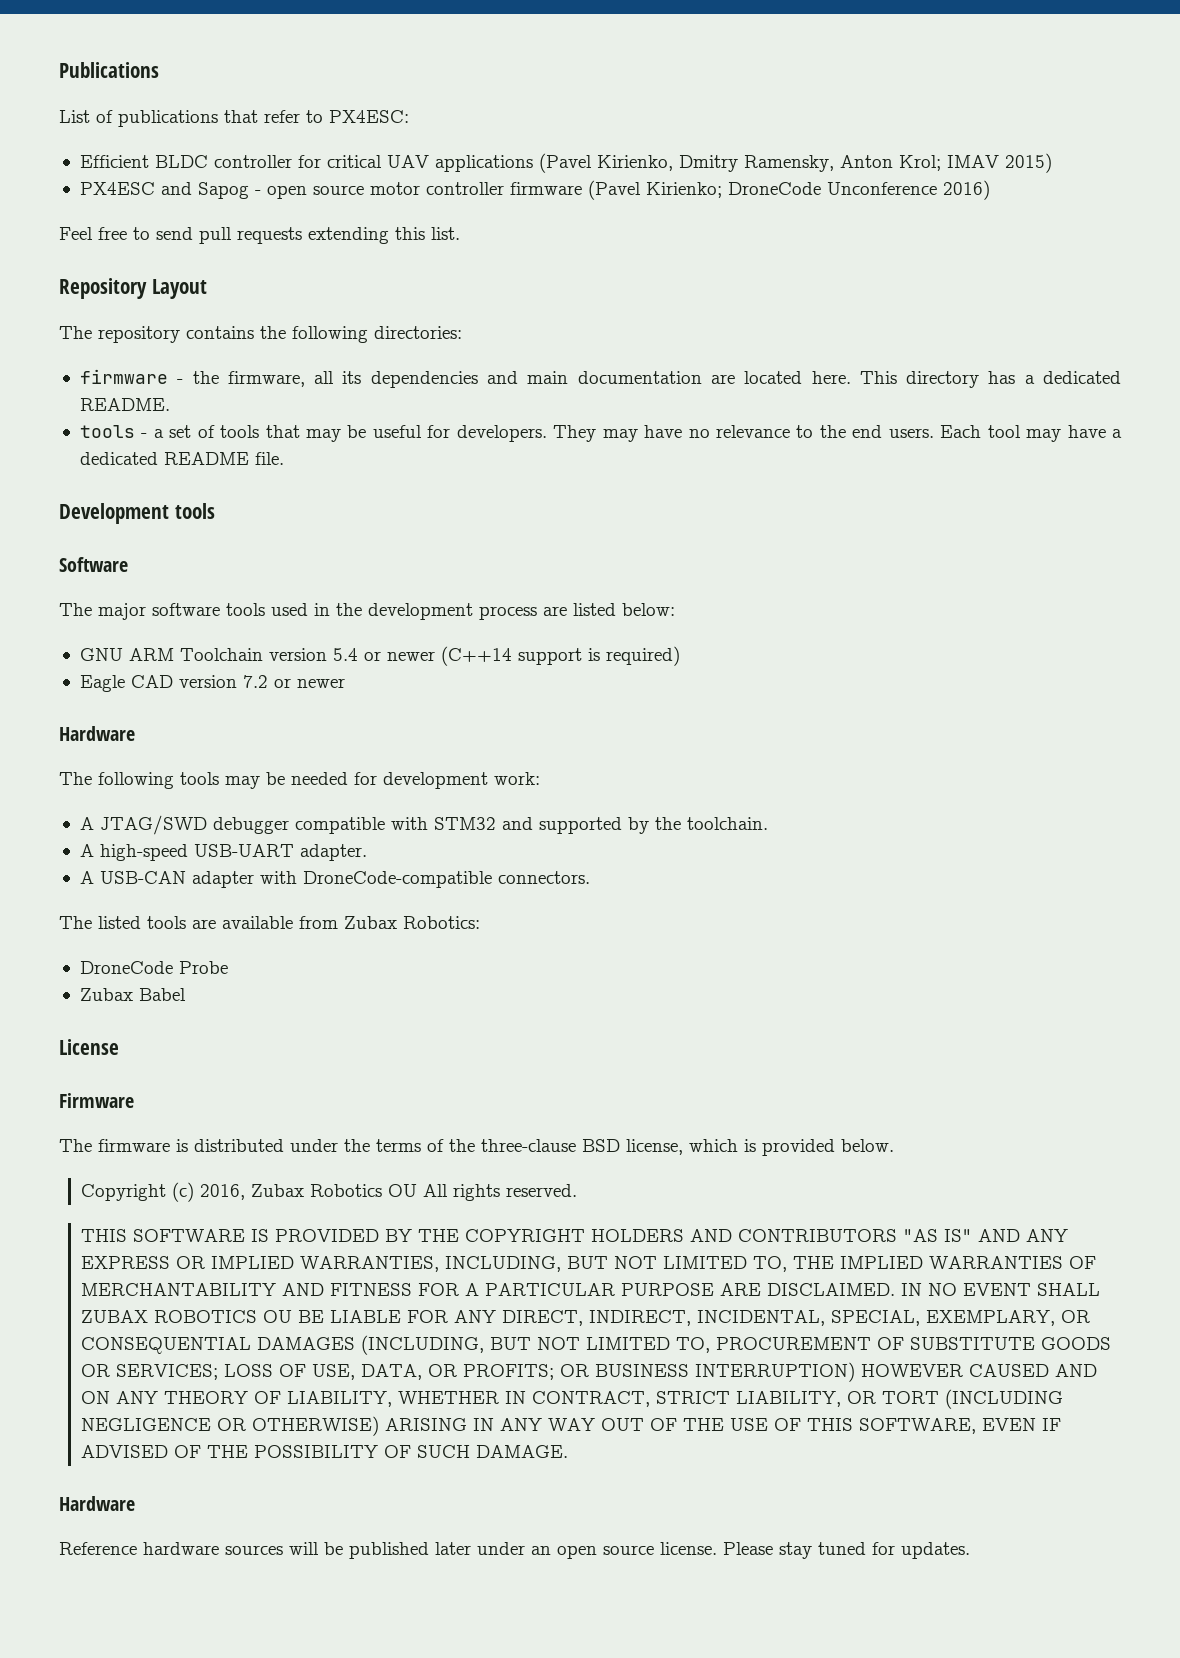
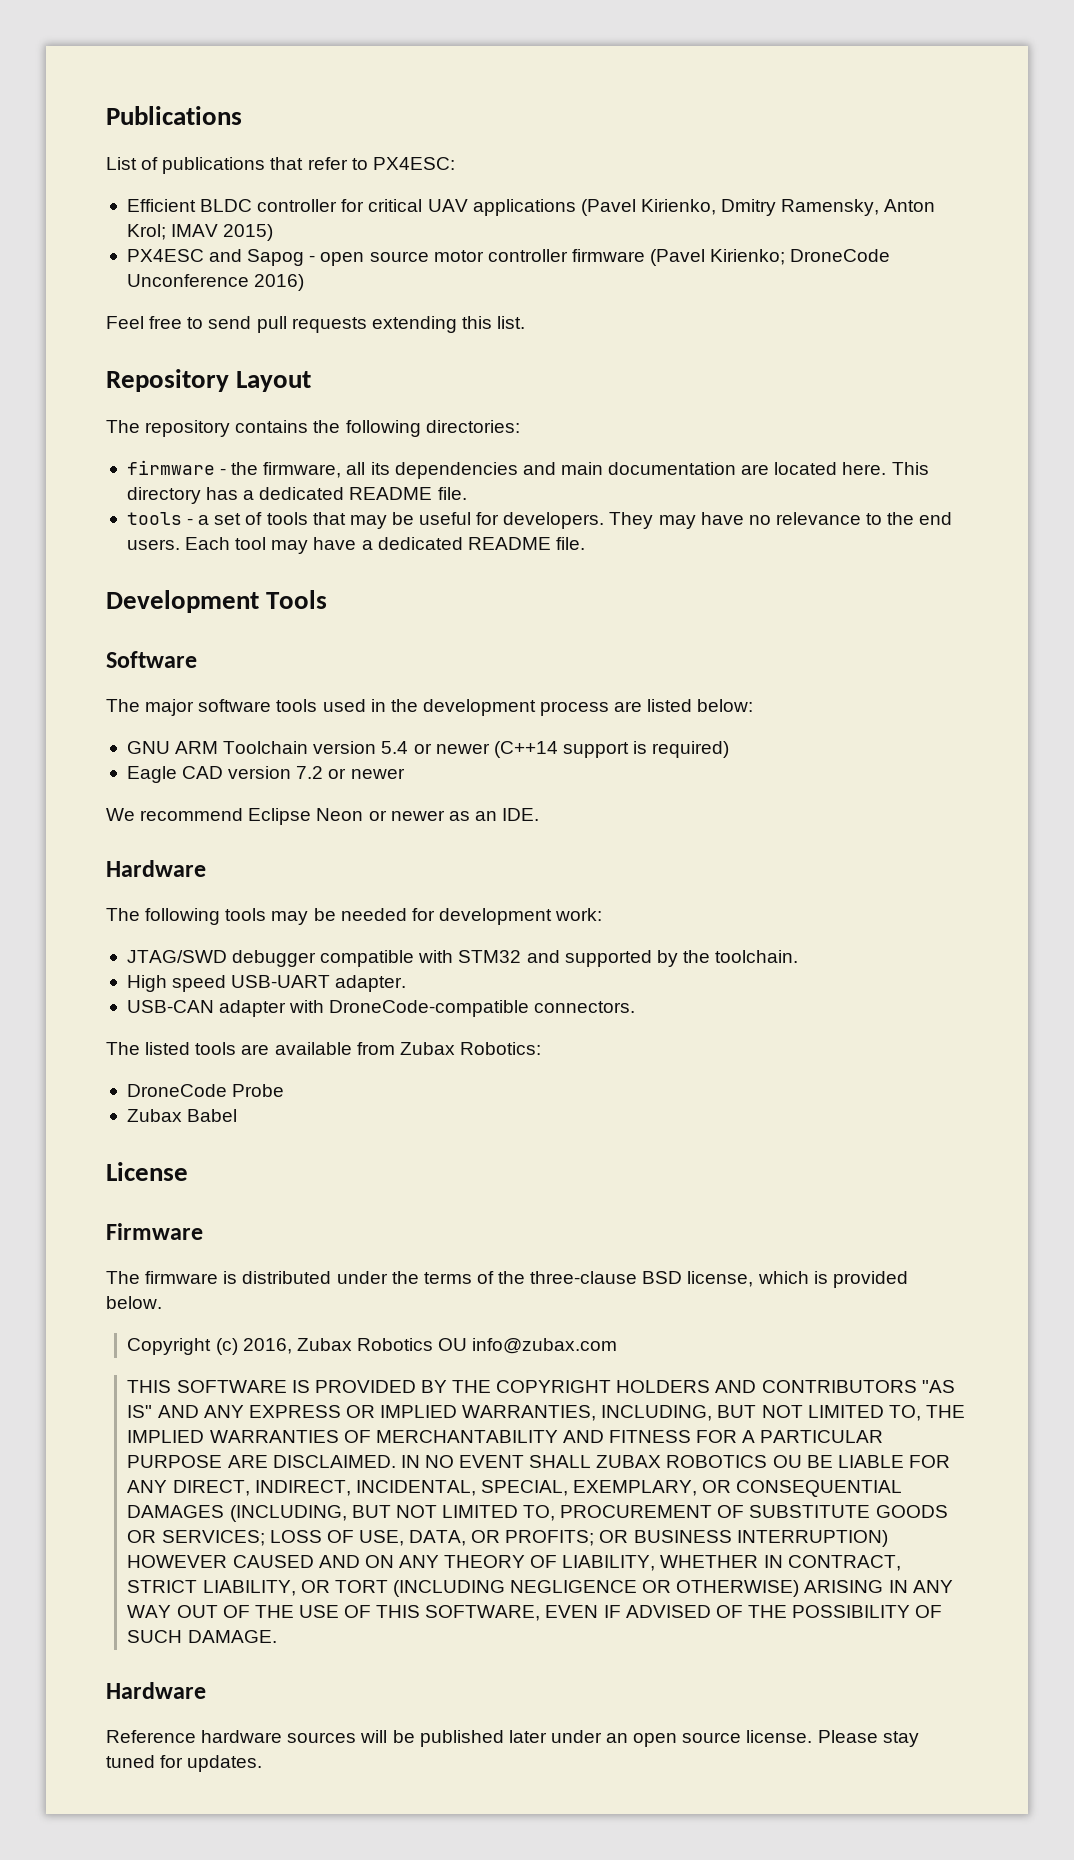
- This directory has a dedicated README.
+ This directory has a dedicated README file.
- Development tools
+ Development Tools
+ We recommend Eclipse Neon or newer as an IDE.
- A JTAG/SWD debugger compatible with STM32 and supported by the toolchain.
+ JTAG/SWD debugger compatible with STM32 and supported by the toolchain.
- A high-speed USB-UART adapter.
+ High speed USB-UART adapter.
- A USB-CAN adapter with DroneCode-compatible connectors.
+ USB-CAN adapter with DroneCode-compatible connectors.
- Copyright (c) 2016, Zubax Robotics OU All rights reserved.
+ Copyright (c) 2016, Zubax Robotics OU info@zubax.com

